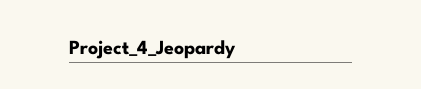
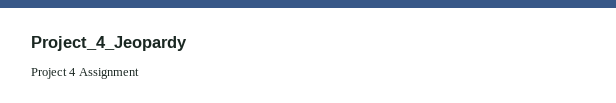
+ Project 4 Assignment

